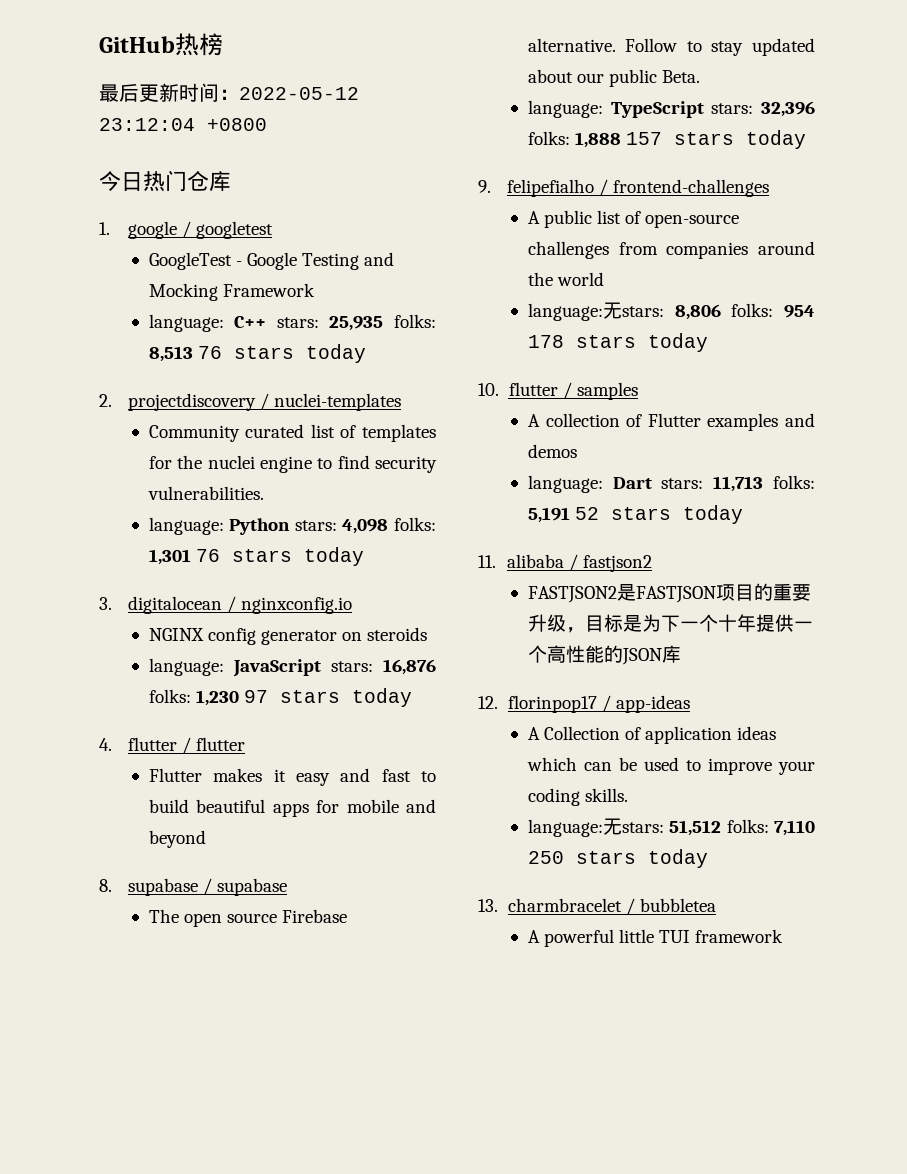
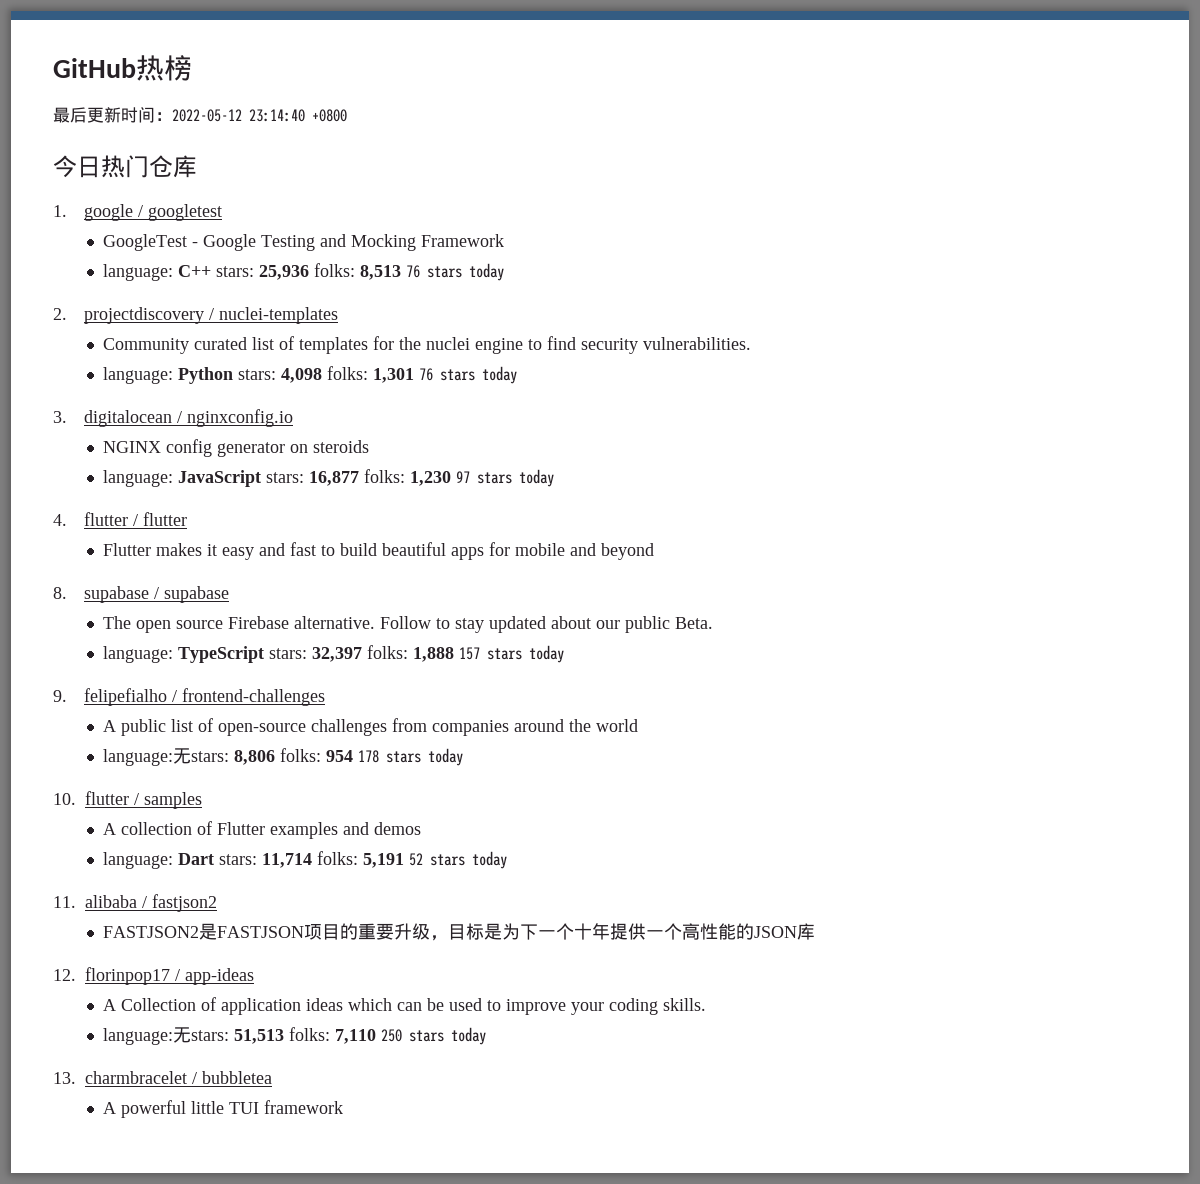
- 最后更新时间：2022-05-12 23:12:04 +0800
+ 最后更新时间：2022-05-12 23:14:40 +0800
- language: C++ stars: 25,935 folks: 8,513 76 stars today
+ language: C++ stars: 25,936 folks: 8,513 76 stars today
- language: JavaScript stars: 16,876 folks: 1,230 97 stars today
+ language: JavaScript stars: 16,877 folks: 1,230 97 stars today
- language: TypeScript stars: 32,396 folks: 1,888 157 stars today
+ language: TypeScript stars: 32,397 folks: 1,888 157 stars today
- language: Dart stars: 11,713 folks: 5,191 52 stars today
+ language: Dart stars: 11,714 folks: 5,191 52 stars today
- language:无stars: 51,512 folks: 7,110 250 stars today
+ language:无stars: 51,513 folks: 7,110 250 stars today

